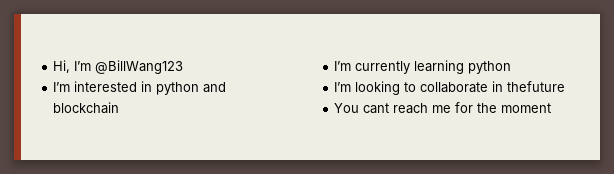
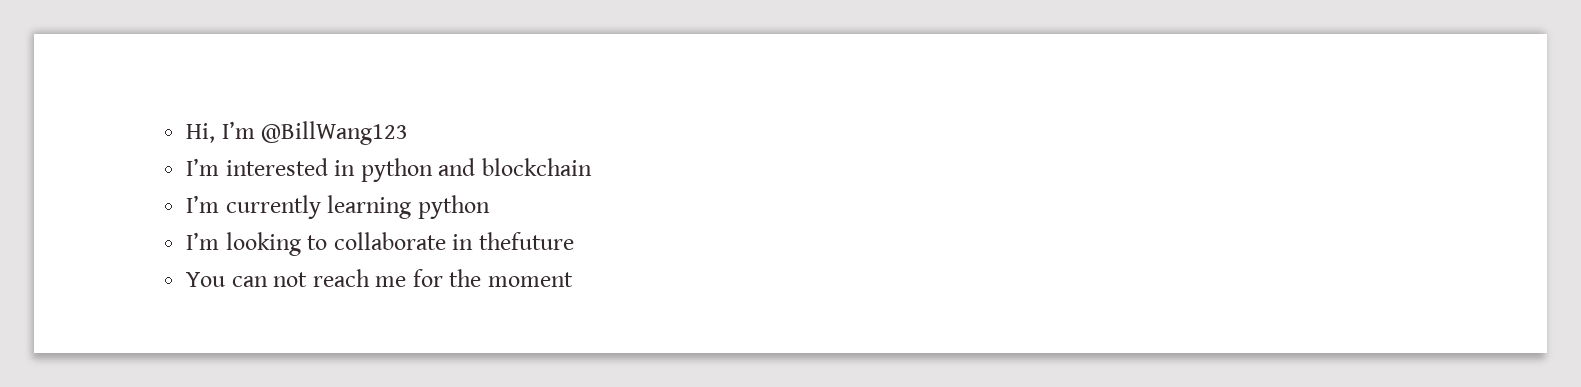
- You cant reach me for the moment
+ You can not reach me for the moment

